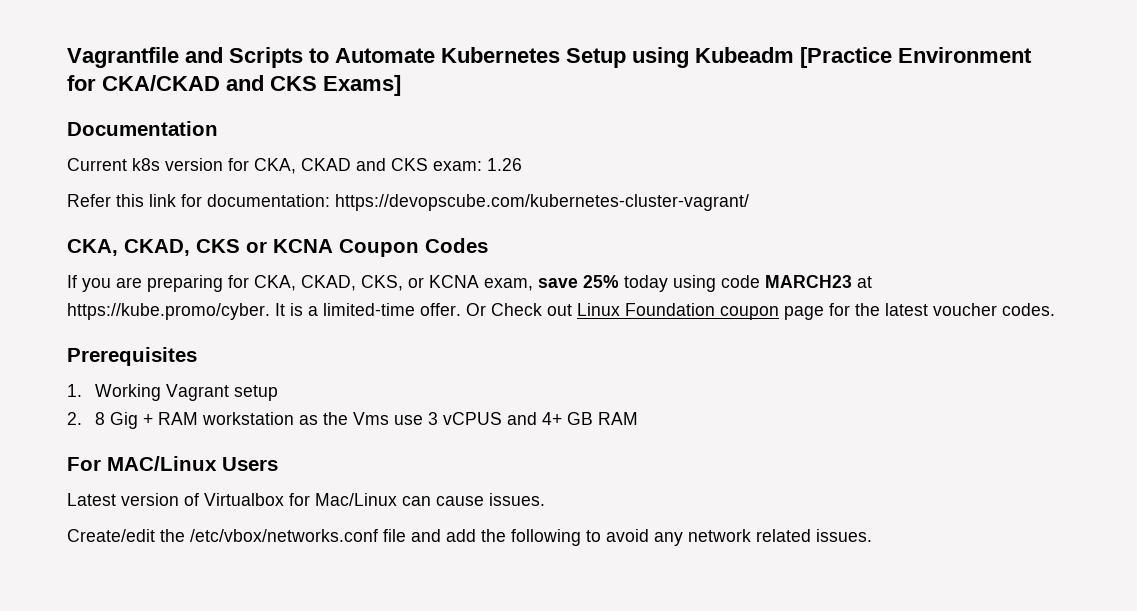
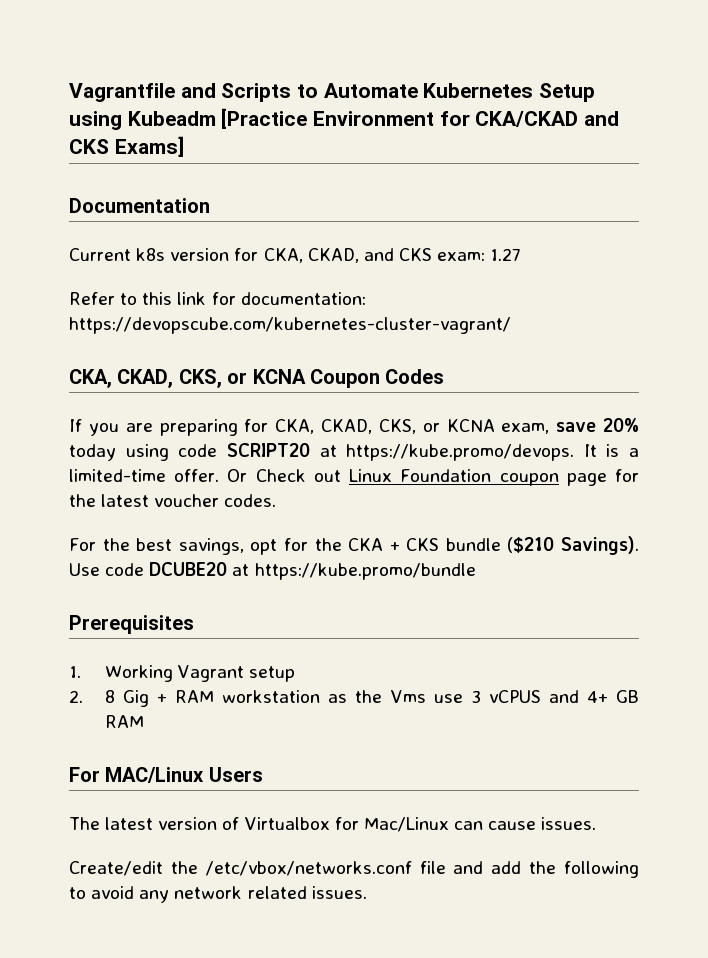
- Current k8s version for CKA, CKAD and CKS exam: 1.26
+ Current k8s version for CKA, CKAD, and CKS exam: 1.27
- Refer this link for documentation: https://devopscube.com/kubernetes-cluster-vagrant/
+ Refer to this link for documentation: https://devopscube.com/kubernetes-cluster-vagrant/
- CKA, CKAD, CKS or KCNA Coupon Codes
+ CKA, CKAD, CKS, or KCNA Coupon Codes
- If you are preparing for CKA, CKAD, CKS, or KCNA exam, save 25% today using code MARCH23 at https://kube.promo/cyber. It is a limited-time offer.
+ If you are preparing for CKA, CKAD, CKS, or KCNA exam, save 20% today using code SCRIPT20 at https://kube.promo/devops. It is a limited-time offer.
+ For the best savings, opt for the CKA + CKS bundle ($210 Savings). Use code DCUBE20 at https://kube.promo/bundle
- Latest version of Virtualbox for Mac/Linux can cause issues.
+ The latest version of Virtualbox for Mac/Linux can cause issues.

